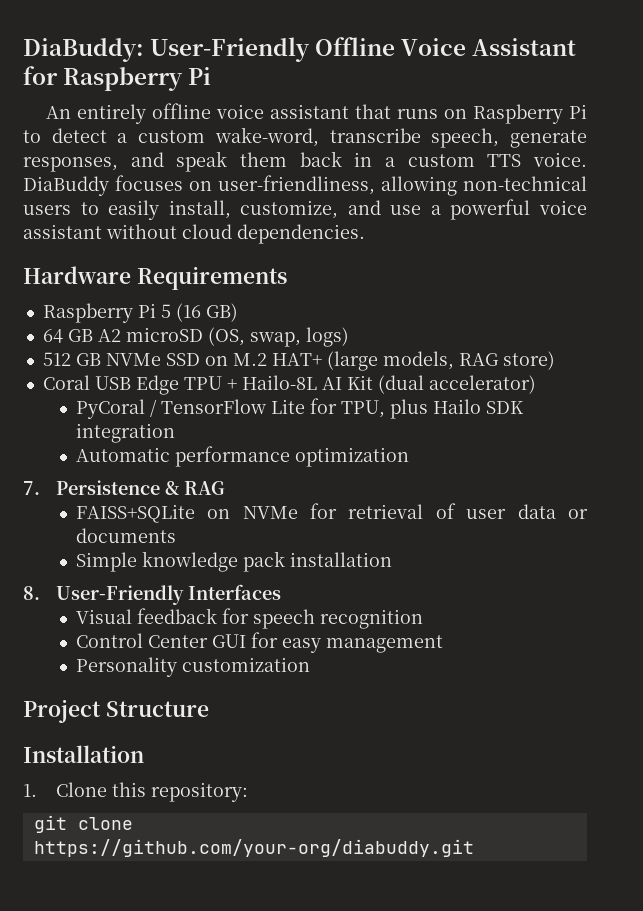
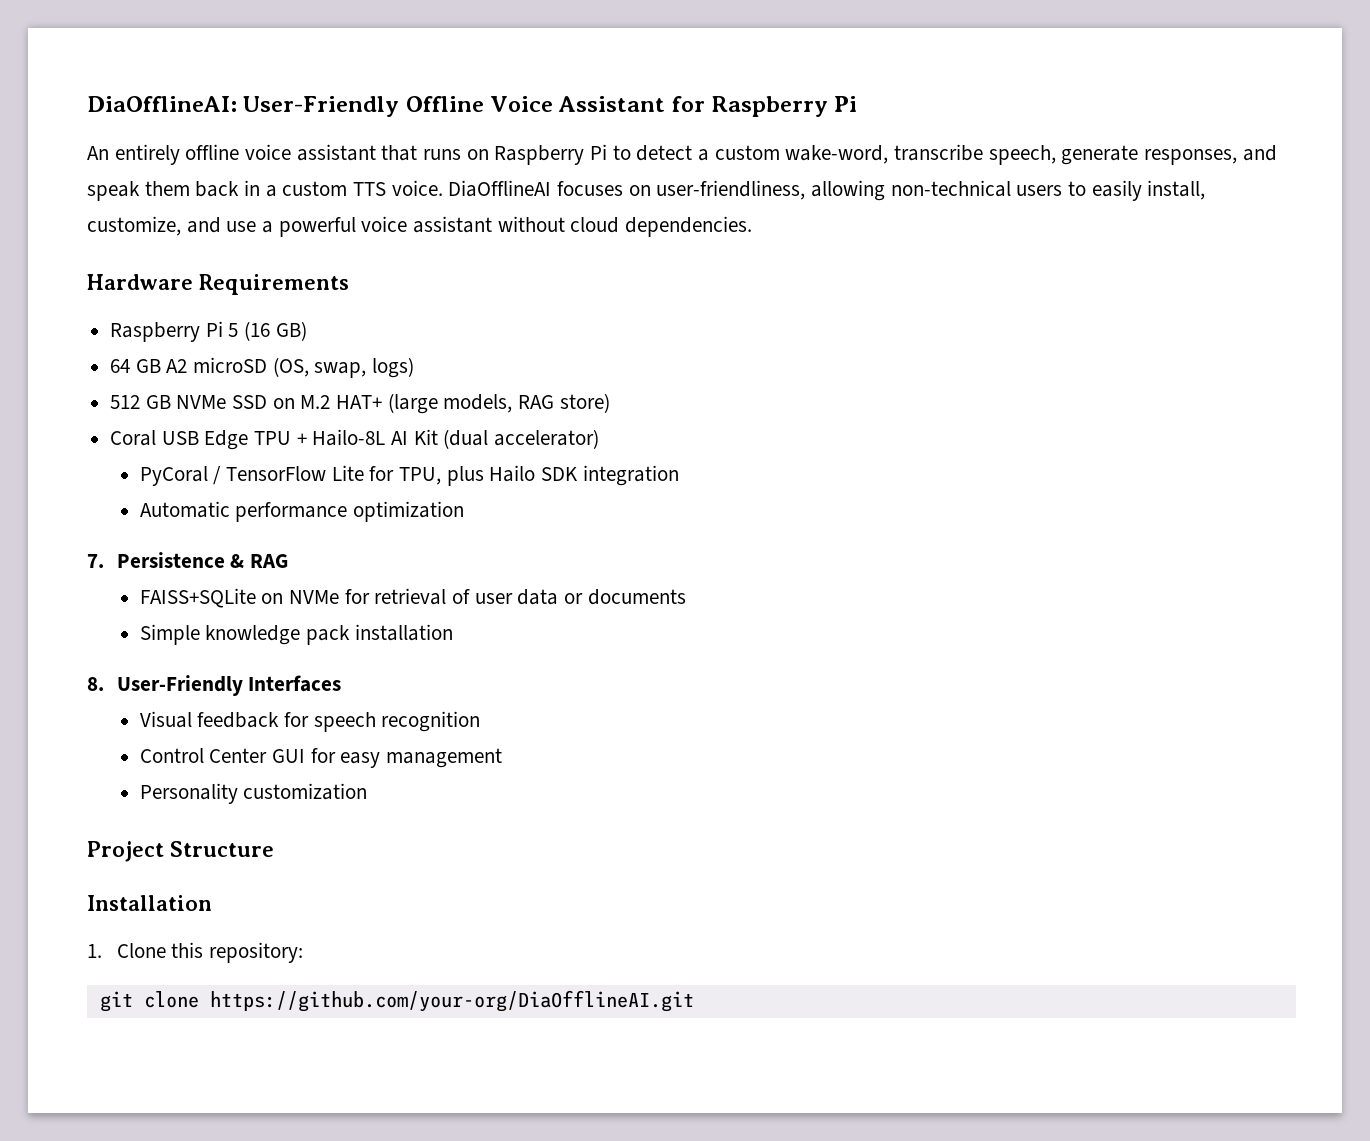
- DiaBuddy: User-Friendly Offline Voice Assistant for Raspberry Pi
+ DiaOfflineAI: User-Friendly Offline Voice Assistant for Raspberry Pi
- DiaBuddy focuses on user-friendliness, allowing non-technical users to easily install, customize, and use a powerful voice assistant without cloud dependencies.
+ DiaOfflineAI focuses on user-friendliness, allowing non-technical users to easily install, customize, and use a powerful voice assistant without cloud dependencies.
- git clone https://github.com/your-org/diabuddy.git
+ git clone https://github.com/your-org/DiaOfflineAI.git

